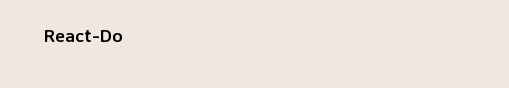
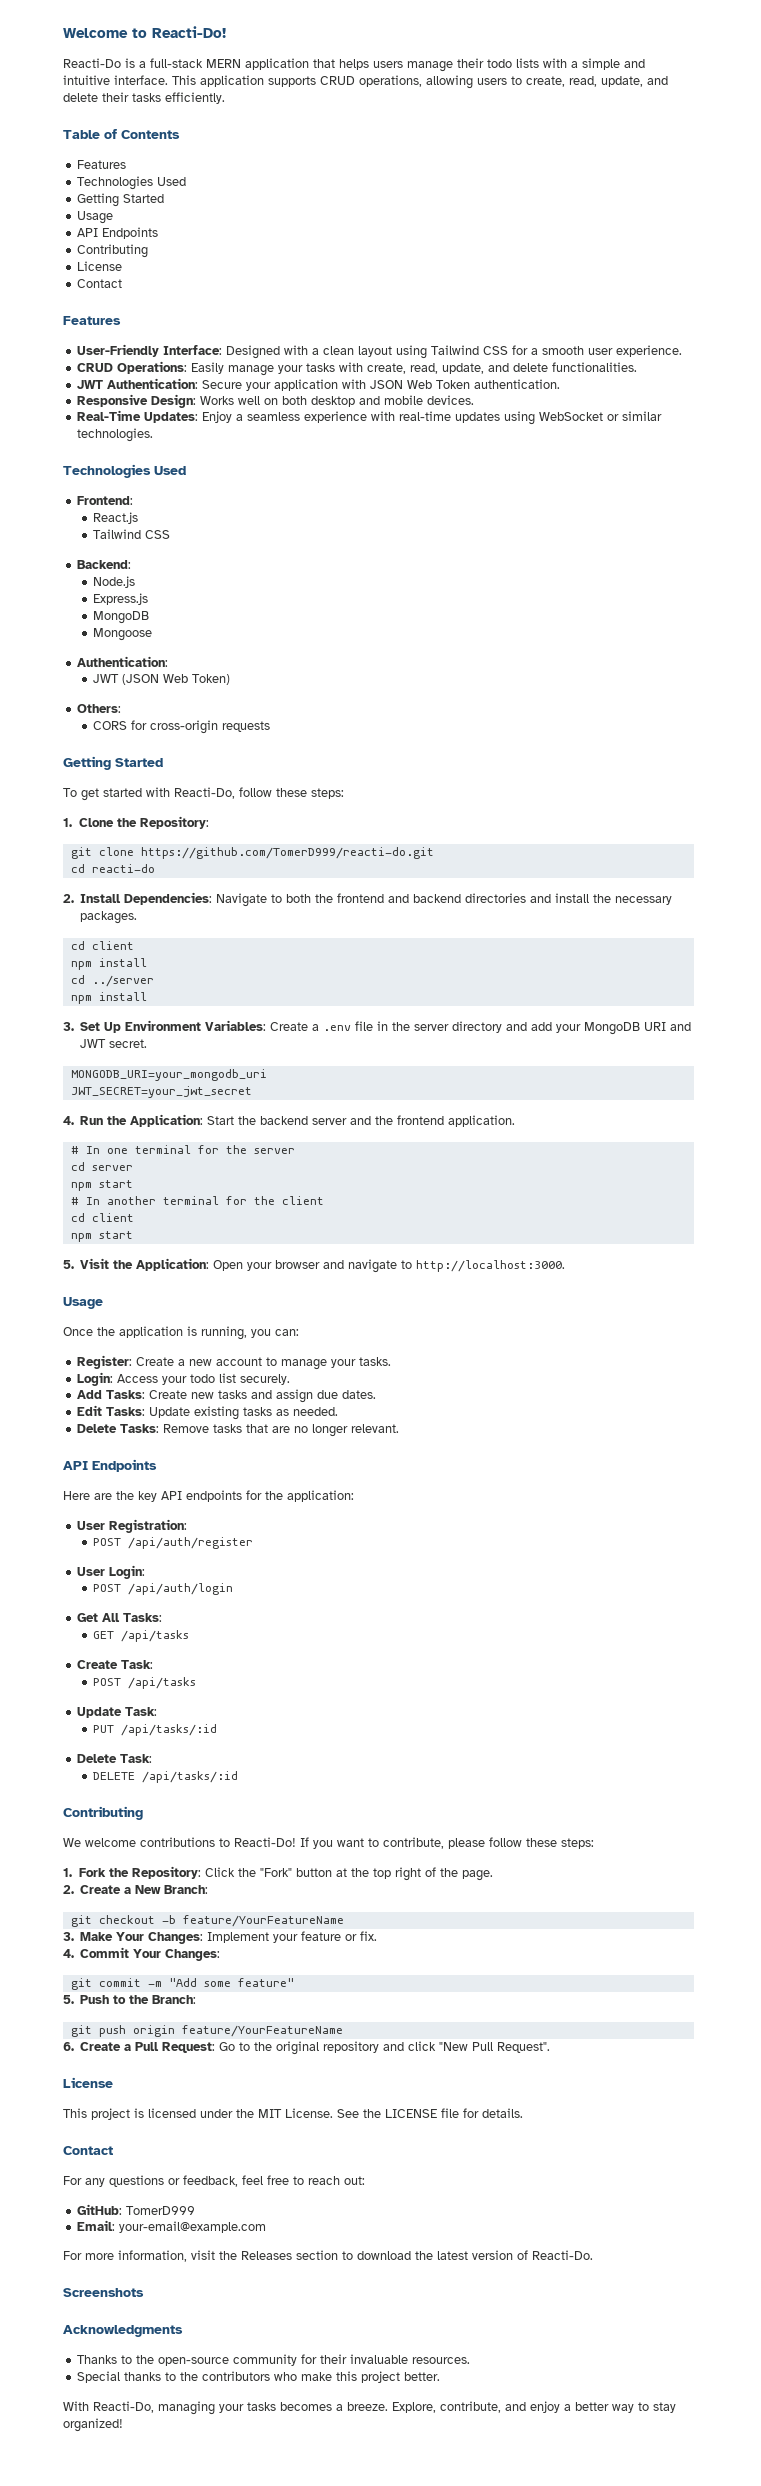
- React-Do
+ Welcome to Reacti-Do!
+ Reacti-Do is a full-stack MERN application that helps users manage their todo lists with a simple and intuitive interface. This application supports CRUD operations, allowing users to create, read, update, and delete their tasks efficiently.
+ Table of Contents
+ Features
+ Technologies Used
+ Getting Started
+ Usage
+ API Endpoints
+ Contributing
+ License
+ Contact
+ Features
+ User-Friendly Interface: Designed with a clean layout using Tailwind CSS for a smooth user experience.
+ CRUD Operations: Easily manage your tasks with create, read, update, and delete functionalities.
+ JWT Authentication: Secure your application with JSON Web Token authentication.
+ Responsive Design: Works well on both desktop and mobile devices.
+ Real-Time Updates: Enjoy a seamless experience with real-time updates using WebSocket or similar technologies.
+ Technologies Used
+ Frontend:
+ React.js
+ Tailwind CSS
+ Backend:
+ Node.js
+ Express.js
+ MongoDB
+ Mongoose
+ Authentication:
+ JWT (JSON Web Token)
+ Others:
+ CORS for cross-origin requests
+ Getting Started
+ To get started with Reacti-Do, follow these steps:
+ 1. Clone the Repository:
+ git clone https://github.com/TomerD999/reacti-do.git
+ cd reacti-do
+ 2. Install Dependencies: Navigate to both the frontend and backend directories and install the necessary packages.
+ cd client
+ npm install
+ cd ../server
+ npm install
+ 3. Set Up Environment Variables: Create a .env file in the server directory and add your MongoDB URI and JWT secret.
+ MONGODB_URI=your_mongodb_uri
+ JWT_SECRET=your_jwt_secret
+ 4. Run the Application: Start the backend server and the frontend application.
+ # In one terminal for the server
+ cd server
+ npm start
+ # In another terminal for the client
+ cd client
+ npm start
+ 5. Visit the Application: Open your browser and navigate to http://localhost:3000.
+ Usage
+ Once the application is running, you can:
+ Register: Create a new account to manage your tasks.
+ Login: Access your todo list securely.
+ Add Tasks: Create new tasks and assign due dates.
+ Edit Tasks: Update existing tasks as needed.
+ Delete Tasks: Remove tasks that are no longer relevant.
+ API Endpoints
+ Here are the key API endpoints for the application:
+ User Registration:
+ POST /api/auth/register
+ User Login:
+ POST /api/auth/login
+ Get All Tasks:
+ GET /api/tasks
+ Create Task:
+ POST /api/tasks
+ Update Task:
+ PUT /api/tasks/:id
+ Delete Task:
+ DELETE /api/tasks/:id
+ Contributing
+ We welcome contributions to Reacti-Do! If you want to contribute, please follow these steps:
+ 1. Fork the Repository: Click the "Fork" button at the top right of the page.
+ 2. Create a New Branch:
+ git checkout -b feature/YourFeatureName
+ 3. Make Your Changes: Implement your feature or fix.
+ 4. Commit Your Changes:
+ git commit -m "Add some feature"
+ 5. Push to the Branch:
+ git push origin feature/YourFeatureName
+ 6. Create a Pull Request: Go to the original repository and click "New Pull Request".
+ License
+ This project is licensed under the MIT License. See the LICENSE file for details.
+ Contact
+ For any questions or feedback, feel free to reach out:
+ GitHub: TomerD999
+ Email: your-email@example.com
+ For more information, visit the Releases section to download the latest version of Reacti-Do.
+ Screenshots
+ Acknowledgments
+ Thanks to the open-source community for their invaluable resources.
+ Special thanks to the contributors who make this project better.
+ With Reacti-Do, managing your tasks becomes a breeze. Explore, contribute, and enjoy a better way to stay organized!

